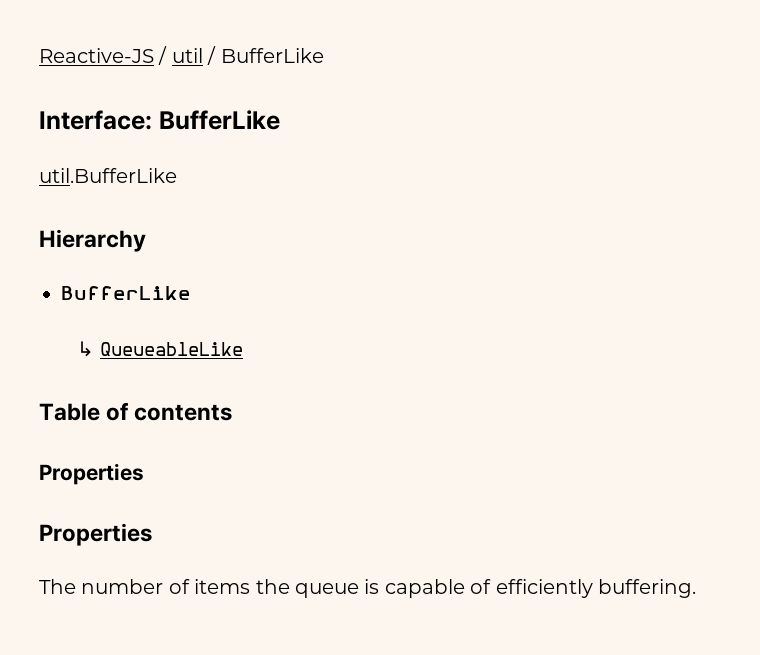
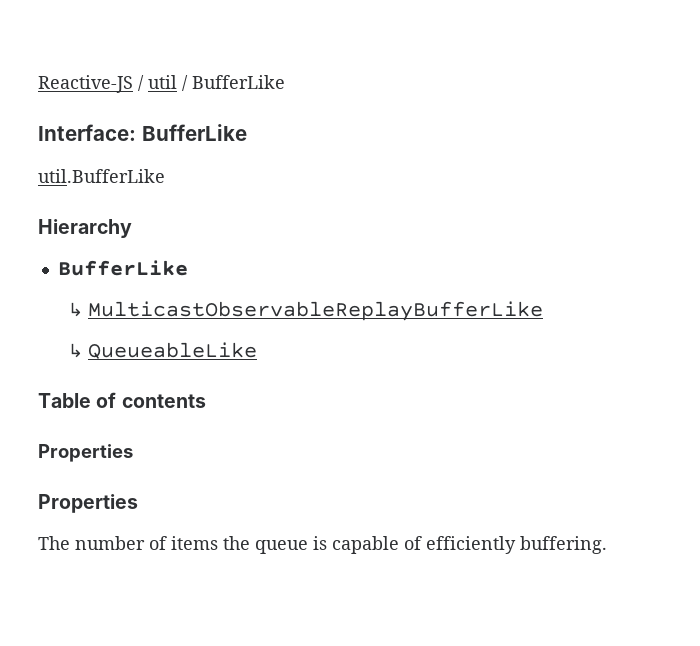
+ ↳ MulticastObservableReplayBufferLike

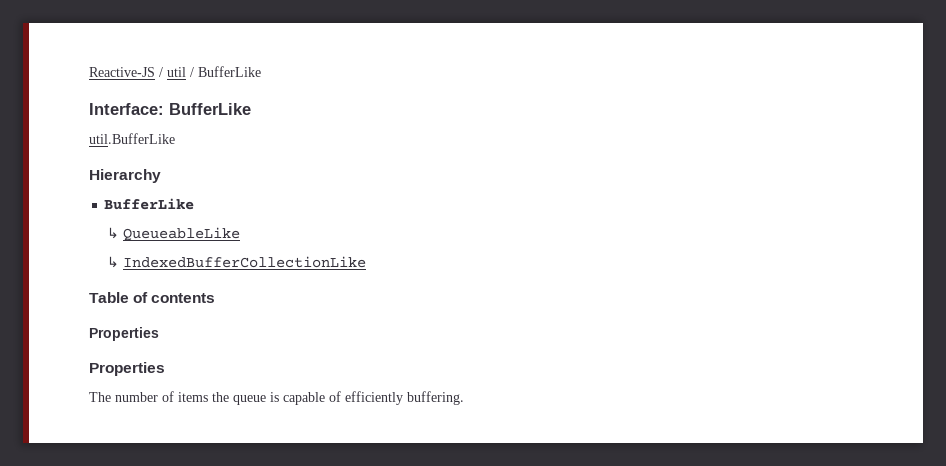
- ↳ MulticastObservableReplayBufferLike
  ↳ QueueableLike
+ ↳ IndexedBufferCollectionLike

